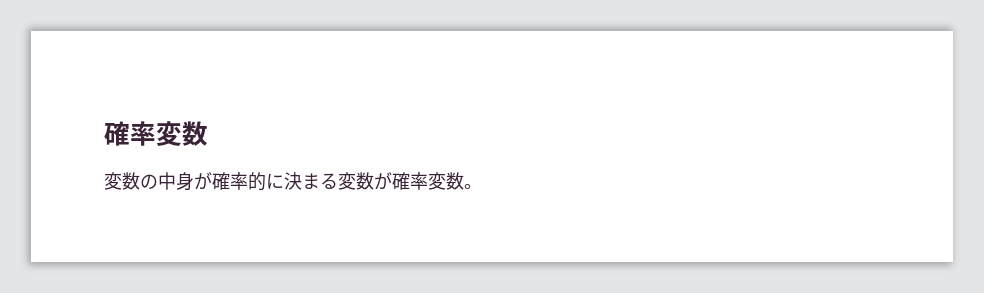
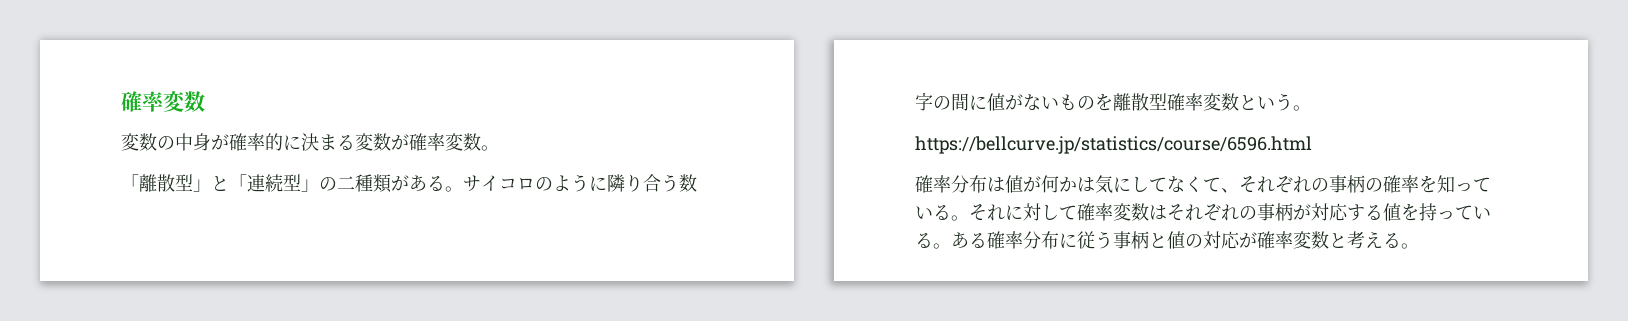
+ 「離散型」と「連続型」の二種類がある。サイコロのように隣り合う数字の間に値がないものを離散型確率変数という。
+ https://bellcurve.jp/statistics/course/6596.html
+ 確率分布は値が何かは気にしてなくて、それぞれの事柄の確率を知っている。それに対して確率変数はそれぞれの事柄が対応する値を持っている。ある確率分布に従う事柄と値の対応が確率変数と考える。

